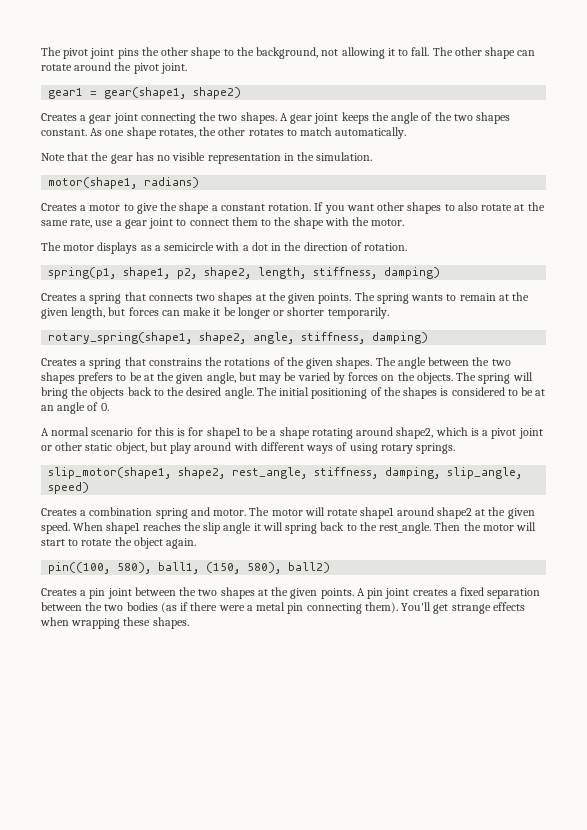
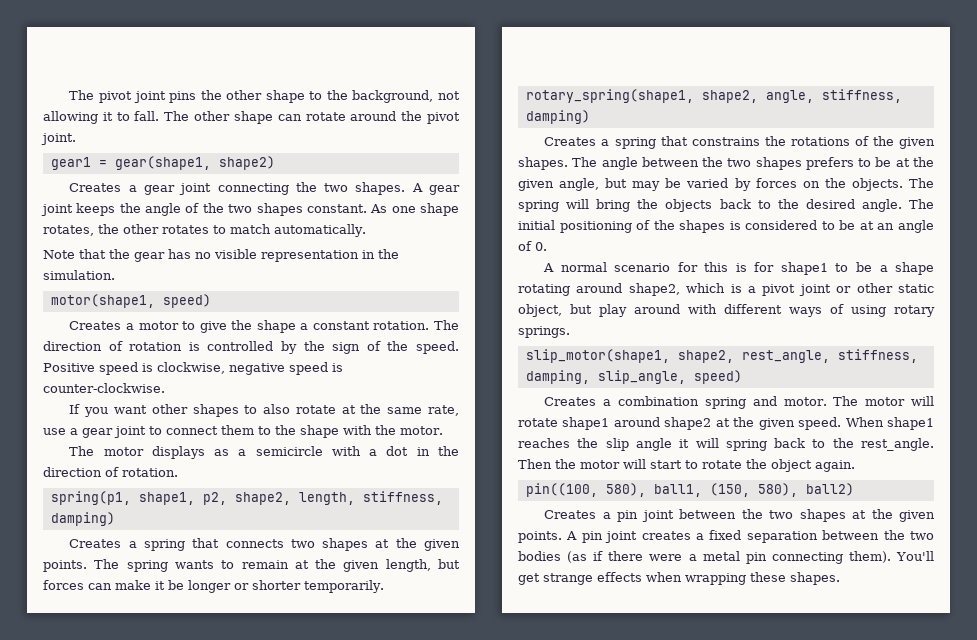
- motor(shape1, radians)
+ motor(shape1, speed)
- Creates a motor to give the shape a constant rotation. If you want other shapes to also rotate at the same rate, use a gear joint to connect them to the shape with the motor.
+ Creates a motor to give the shape a constant rotation. The direction of rotation is controlled by the sign of the speed. Positive speed is clockwise, negative speed is counter-clockwise.
+ If you want other shapes to also rotate at the same rate, use a gear joint to connect them to the shape with the motor.

